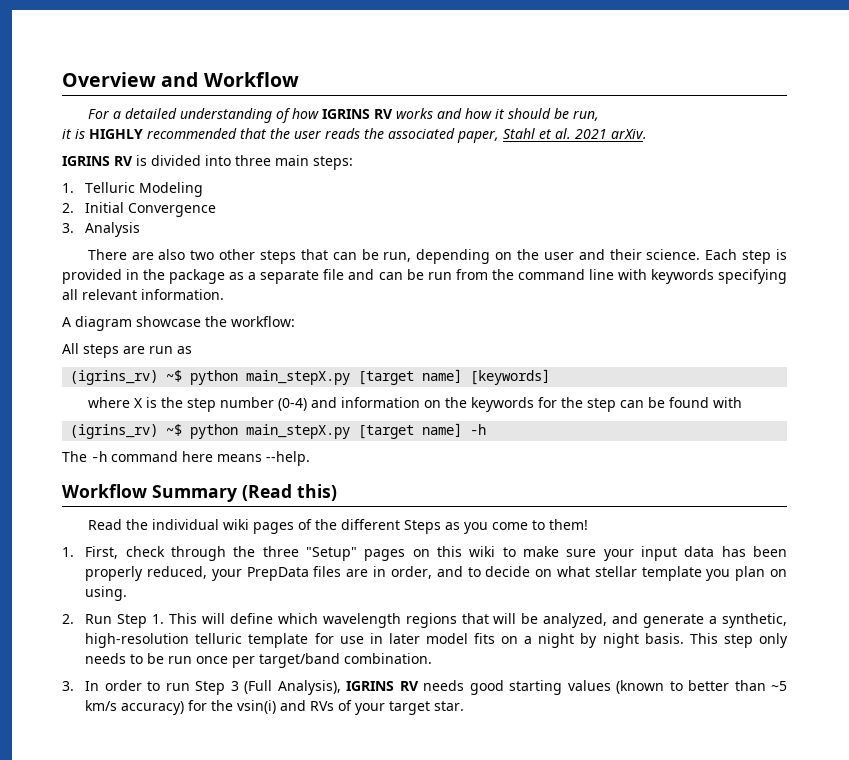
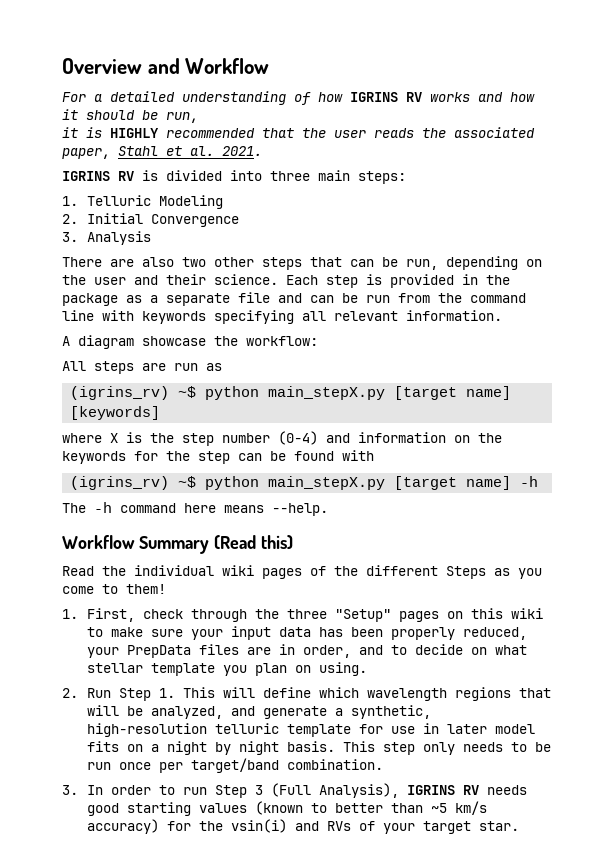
- it is HIGHLY recommended that the user reads the associated paper, Stahl et al. 2021 arXiv.
+ it is HIGHLY recommended that the user reads the associated paper, Stahl et al. 2021.

